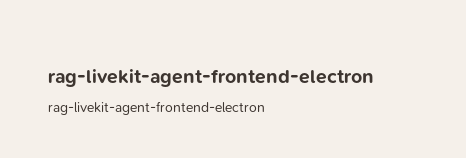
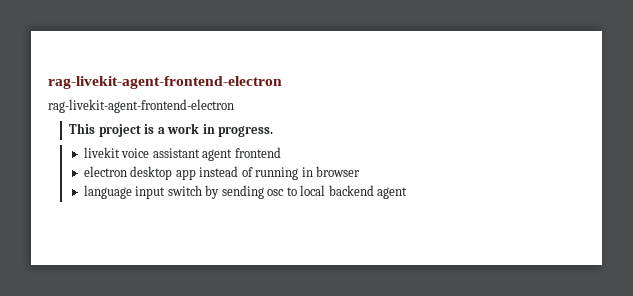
+ This project is a work in progress.
+ livekit voice assistant agent frontend
+ electron desktop app instead of running in browser
+ language input switch by sending osc to local backend agent

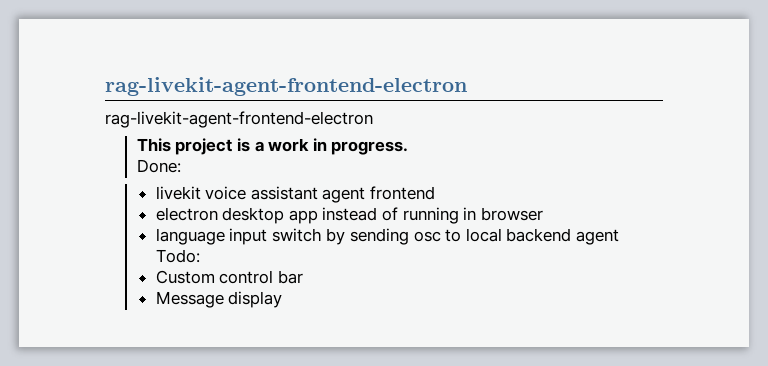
+ Done:
- language input switch by sending osc to local backend agent
+ language input switch by sending osc to local backend agent Todo:
+ Custom control bar
+ Message display

